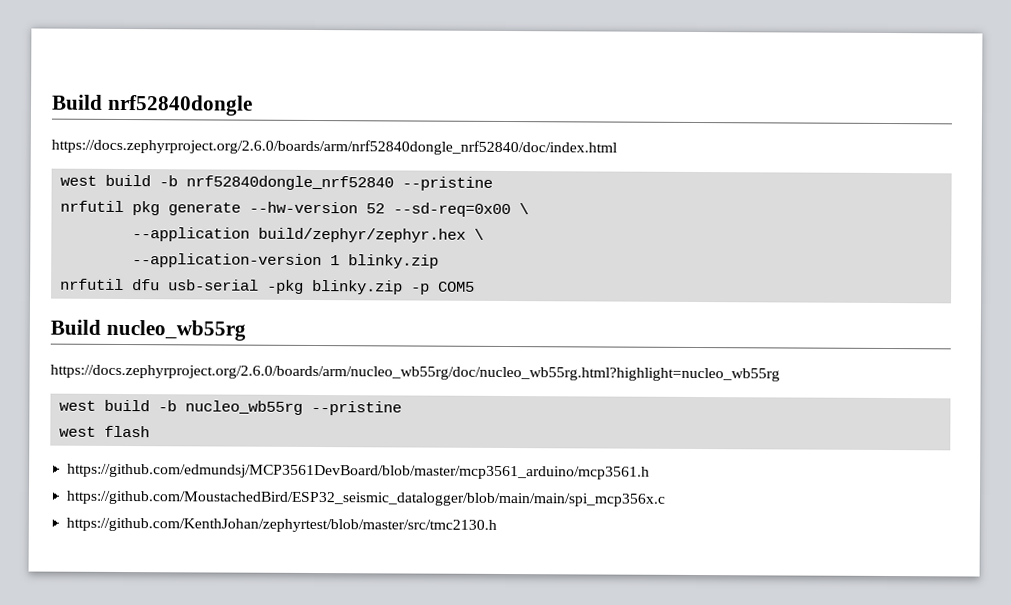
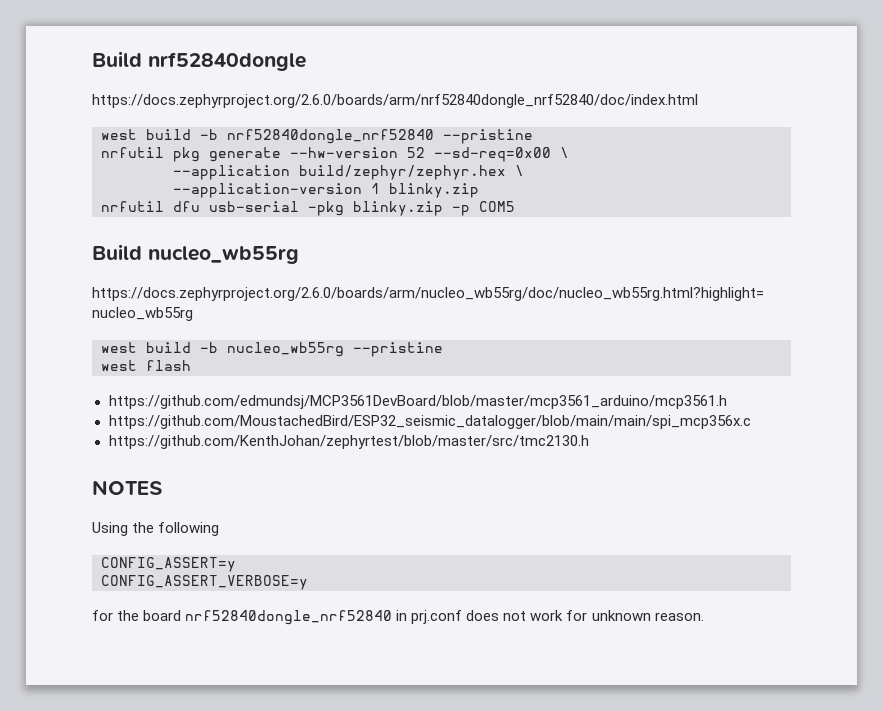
+ NOTES
+ Using the following
+ CONFIG_ASSERT=y
+ CONFIG_ASSERT_VERBOSE=y
+ for the board nrf52840dongle_nrf52840 in prj.conf does not work for unknown reason.

